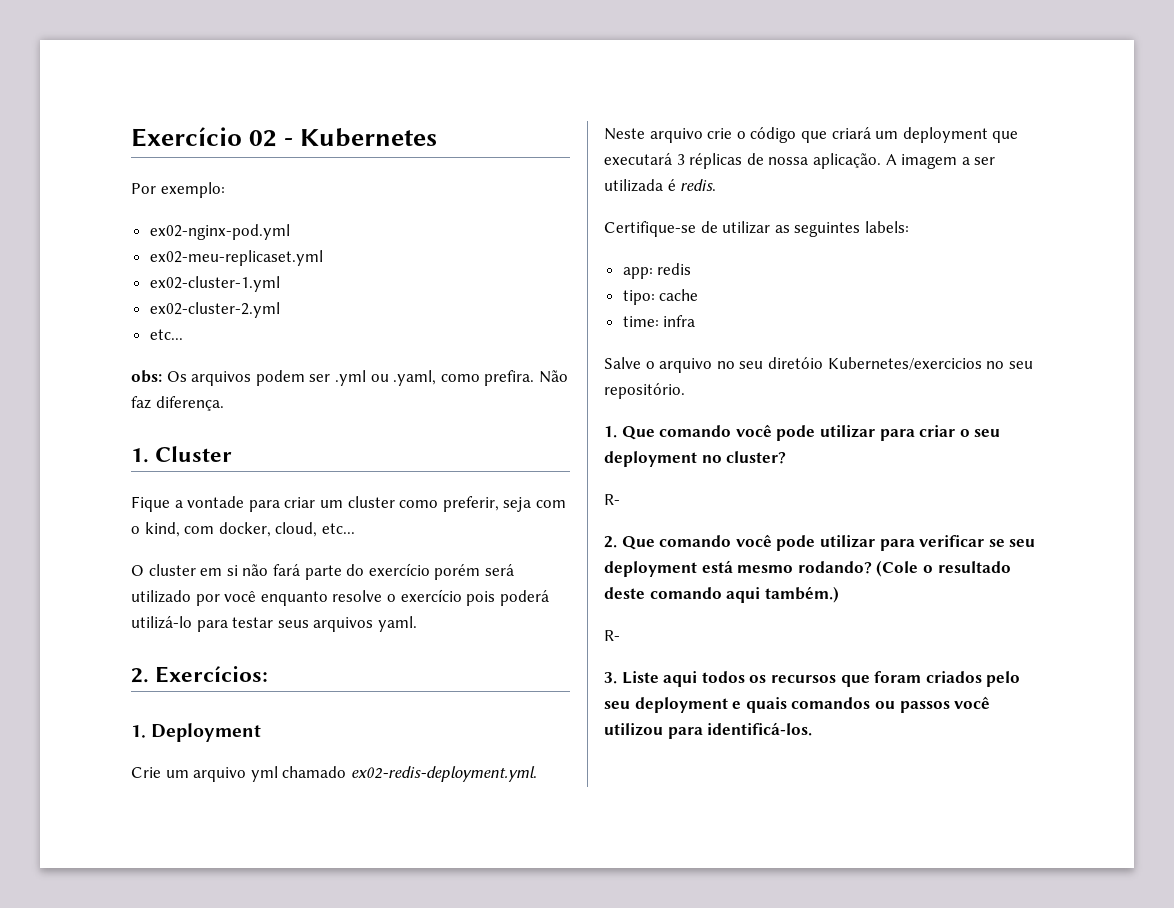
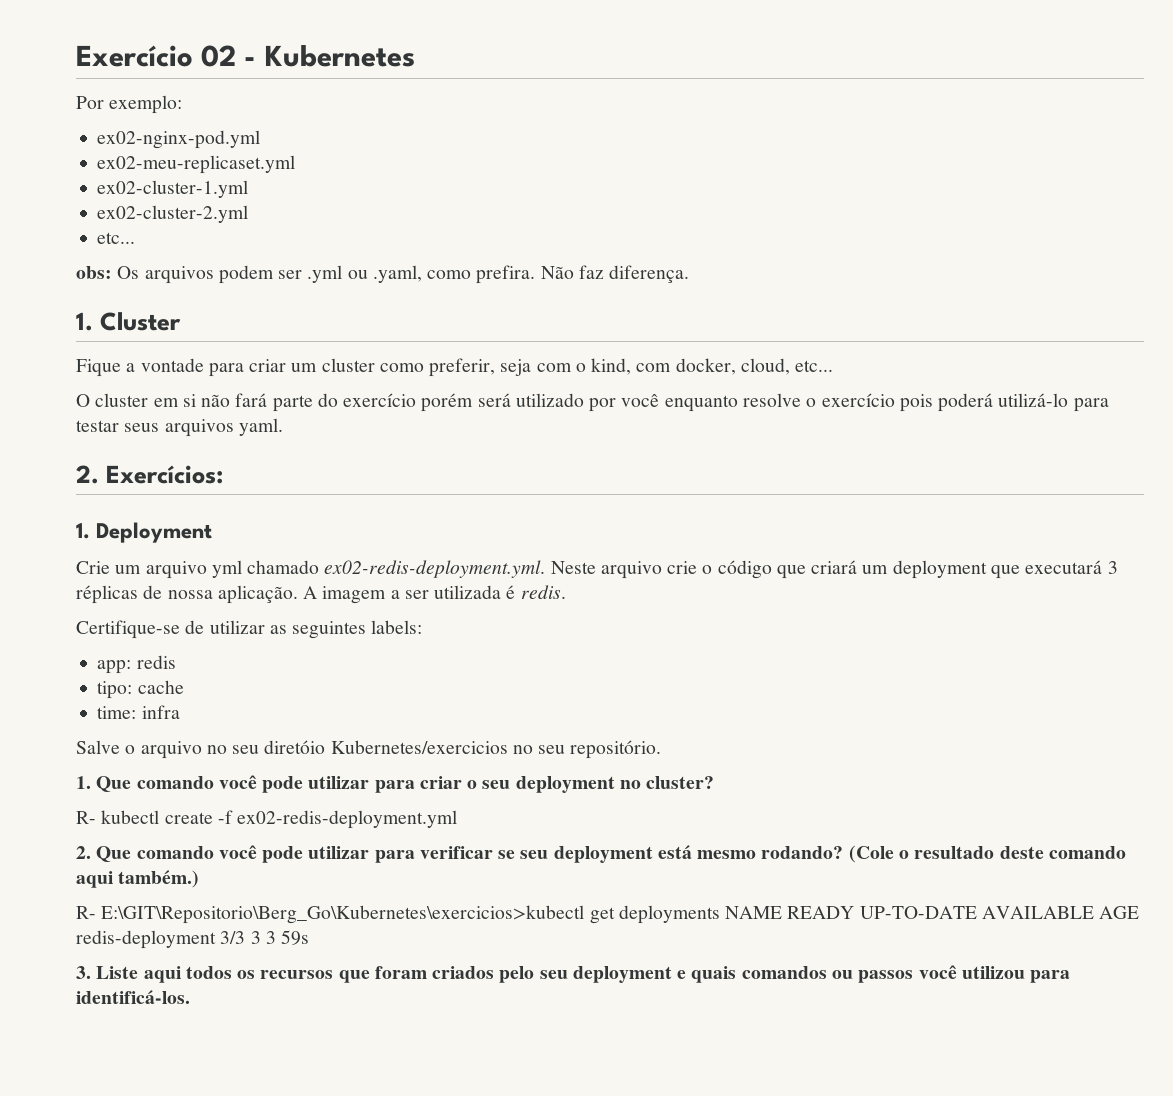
  1. Que comando você pode utilizar para criar o seu deployment no cluster?
- R-
+ R- kubectl create -f ex02-redis-deployment.yml
  (Cole o resultado deste comando aqui também.)
- R-
+ R- E:\GIT\Repositorio\Berg_Go\Kubernetes\exercicios>kubectl get deployments NAME READY UP-TO-DATE AVAILABLE AGE redis-deployment 3/3 3 3 59s

